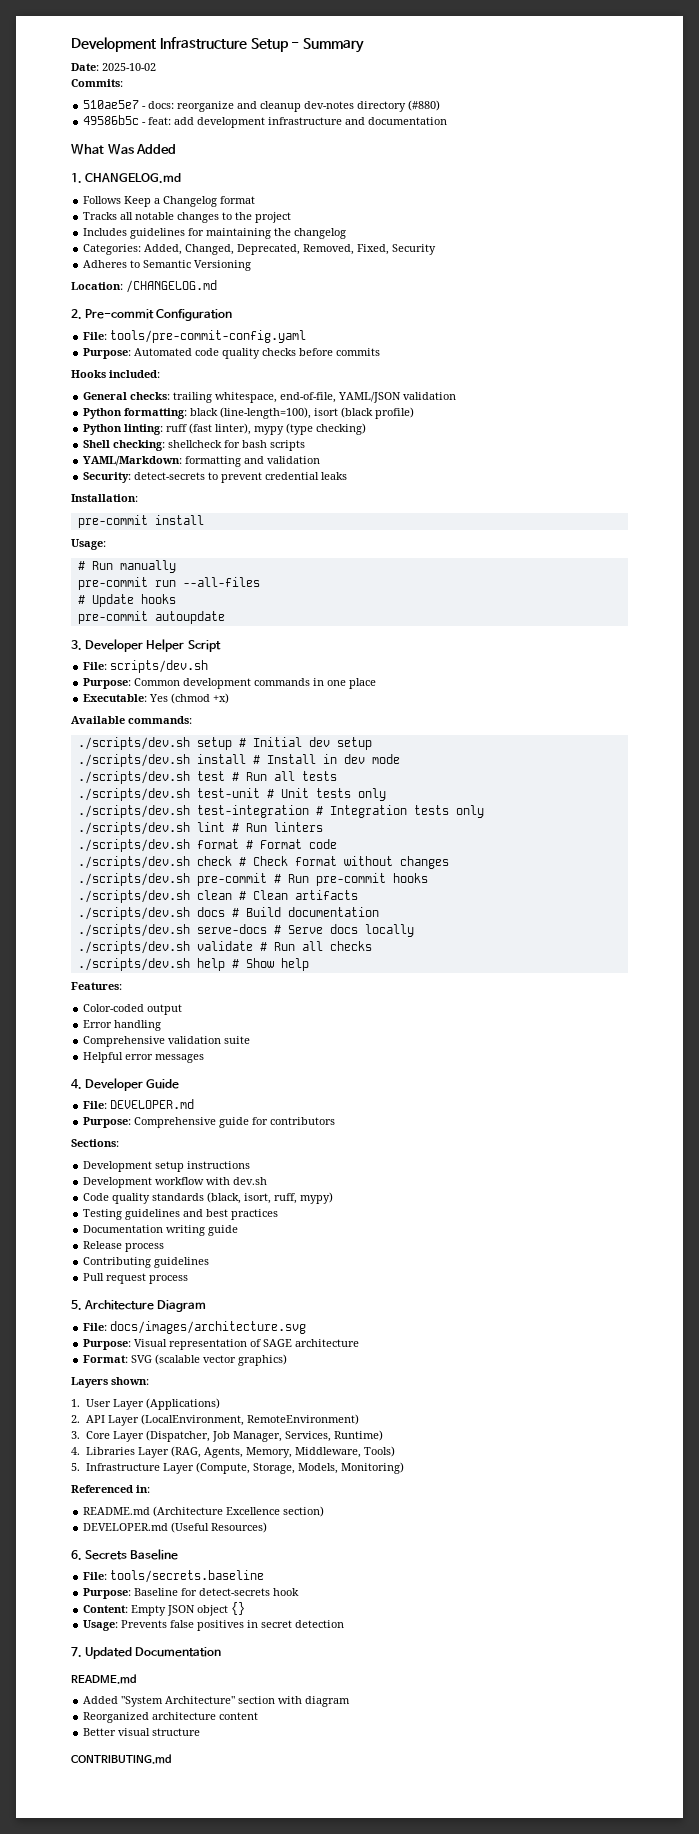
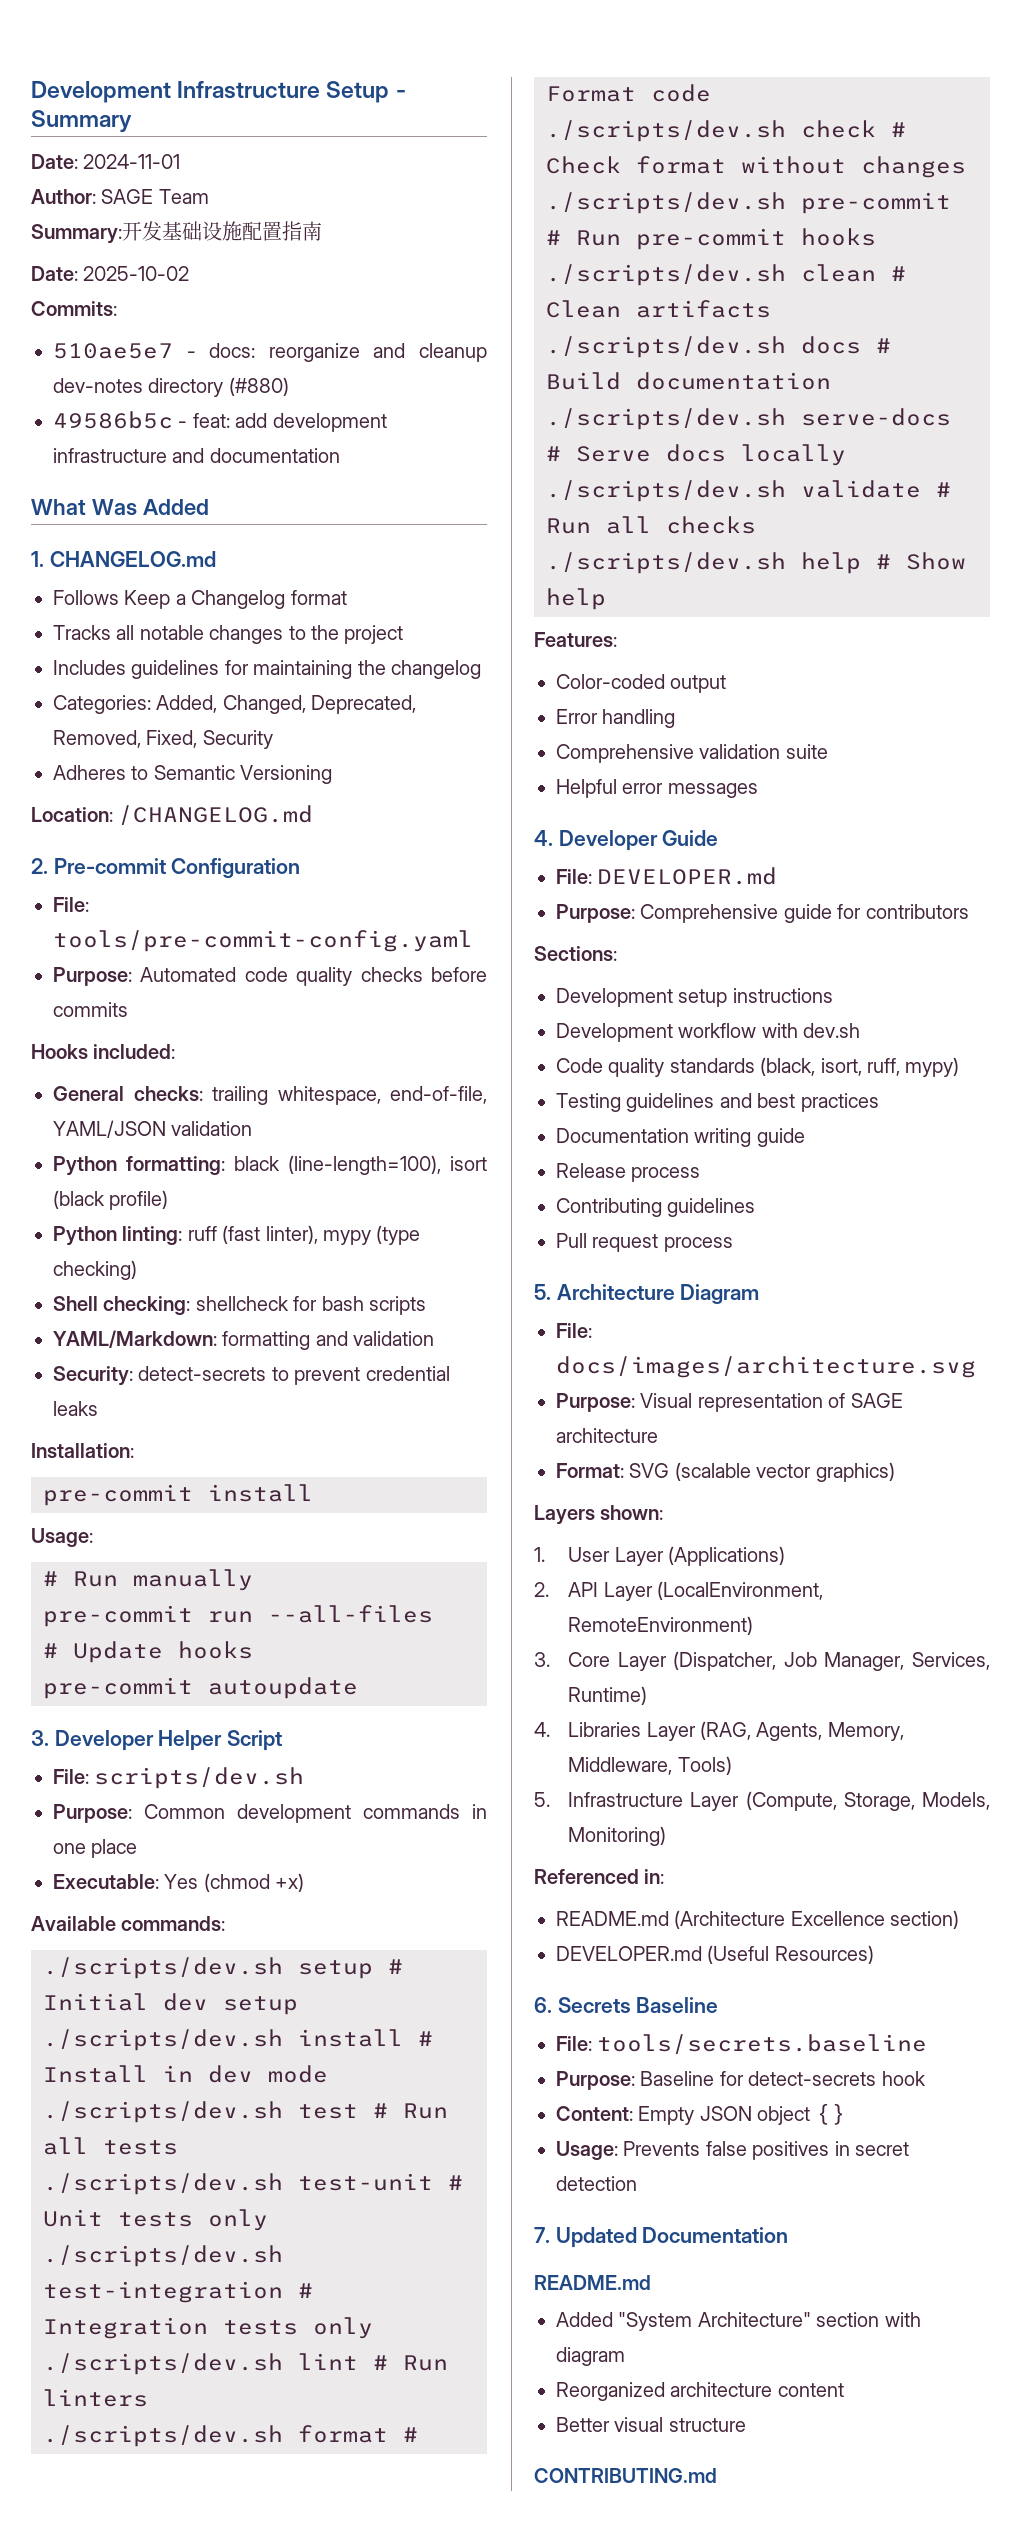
+ Date: 2024-11-01
+ Author: SAGE Team
+ Summary:开发基础设施配置指南

